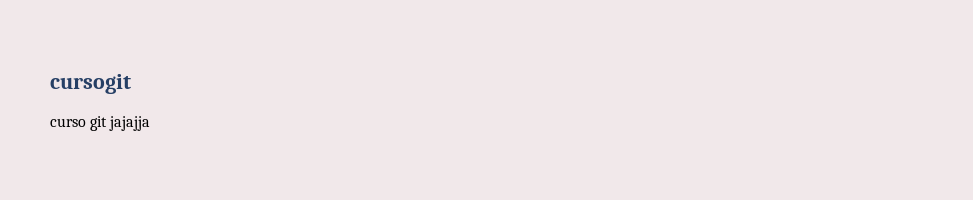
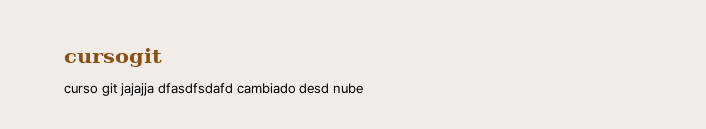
- curso git jajajja
+ curso git jajajja dfasdfsdafd cambiado desd nube

